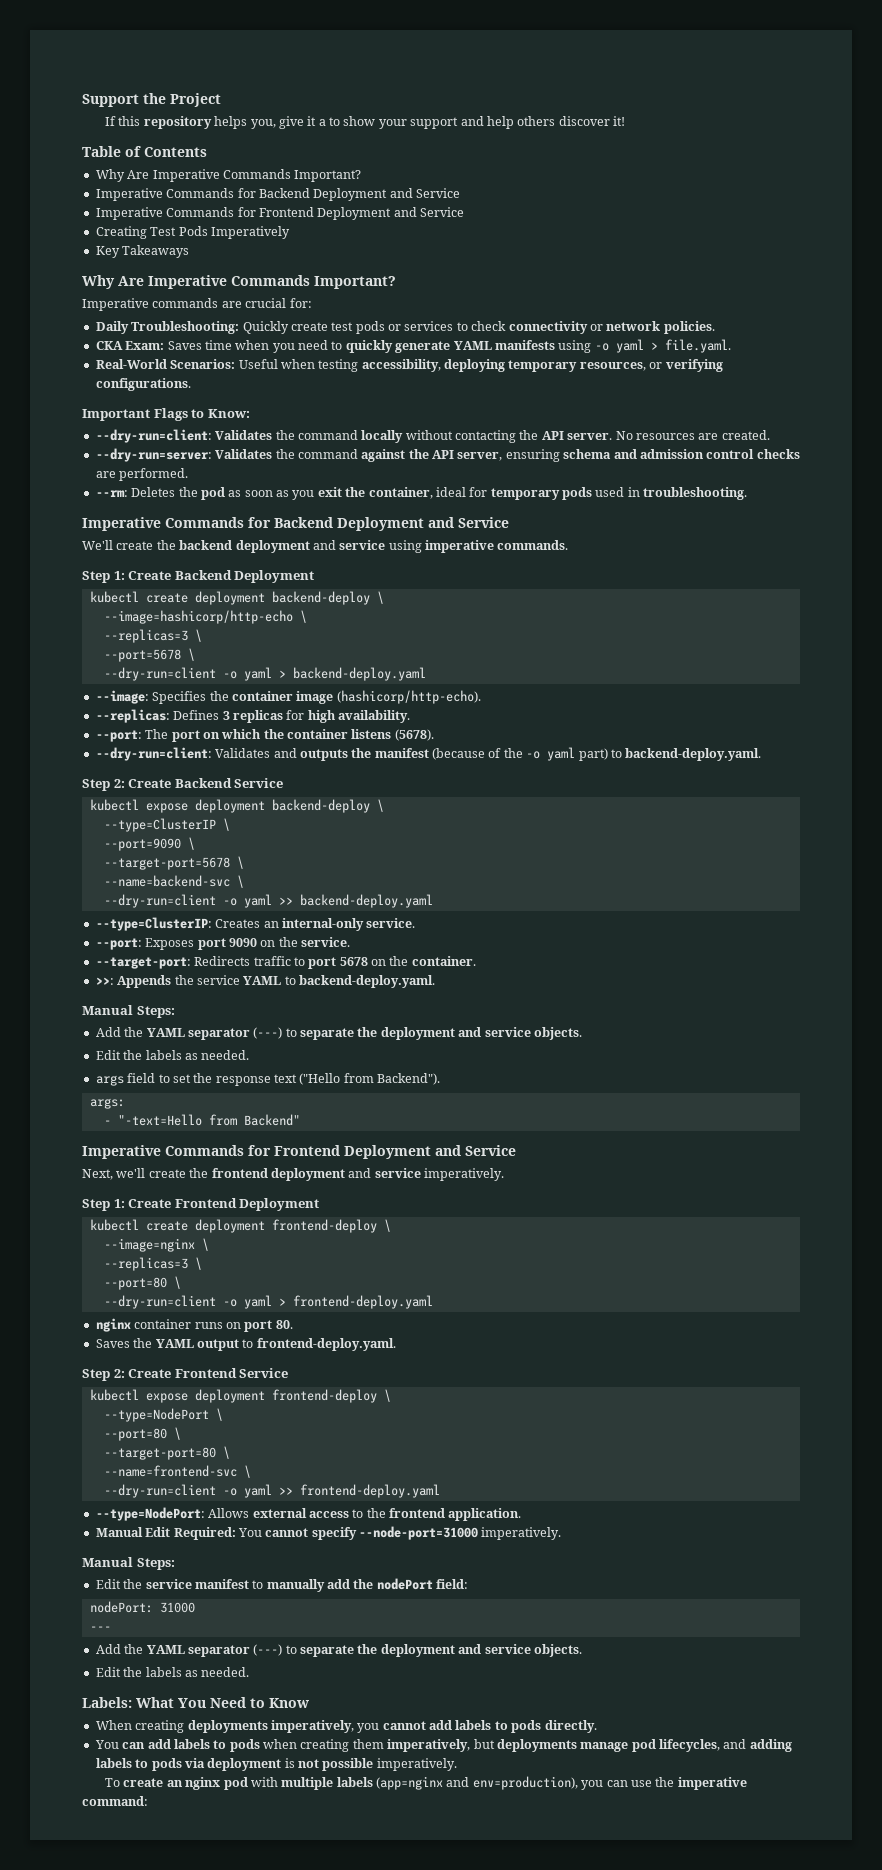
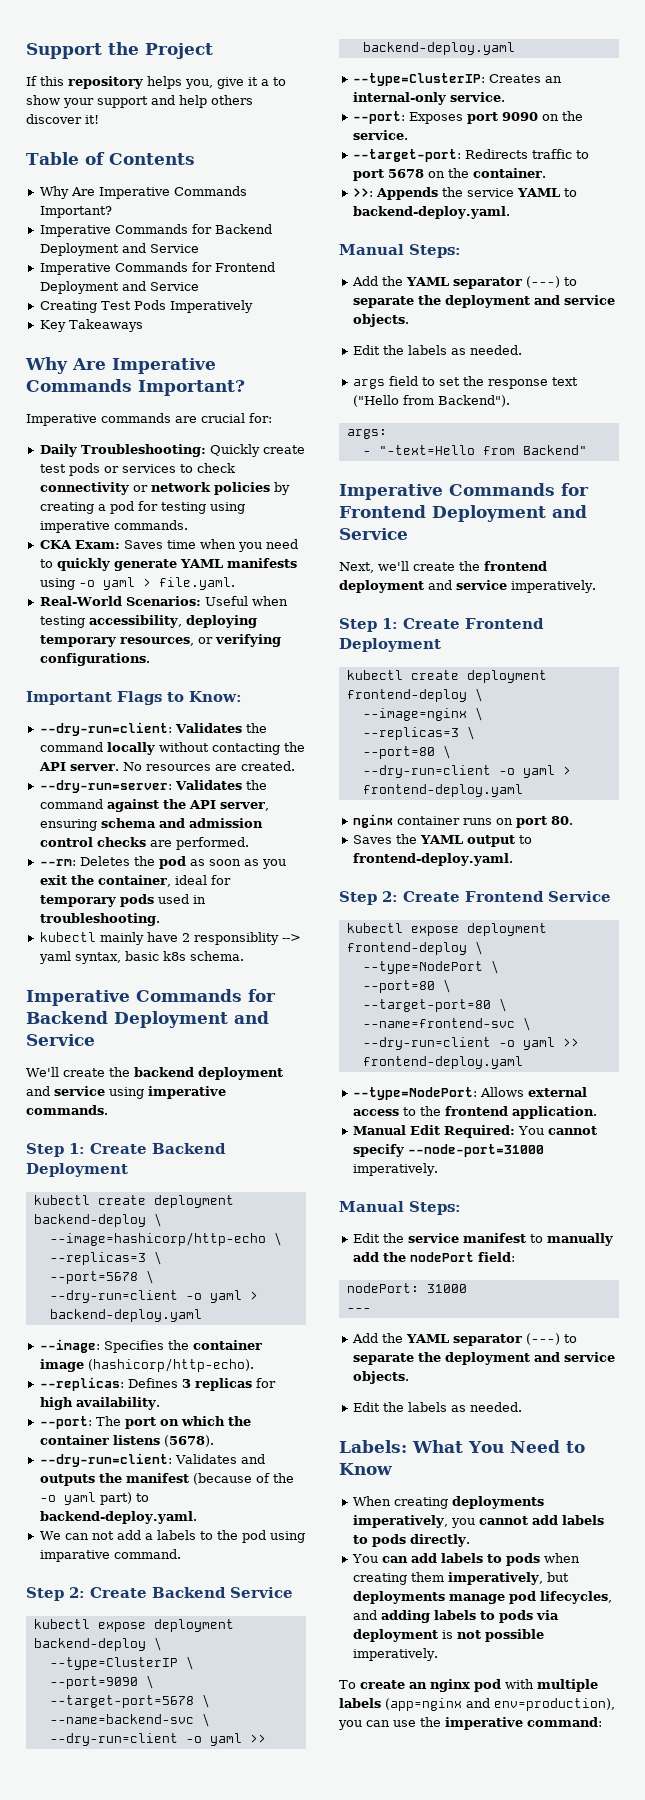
- Daily Troubleshooting: Quickly create test pods or services to check connectivity or network policies.
+ Daily Troubleshooting: Quickly create test pods or services to check connectivity or network policies by creating a pod for testing using imperative commands.
+ kubectl mainly have 2 responsiblity --> yaml syntax, basic k8s schema.
+ We can not add a labels to the pod using imparative command.

